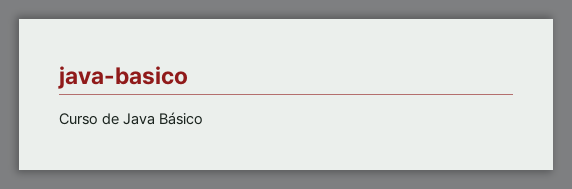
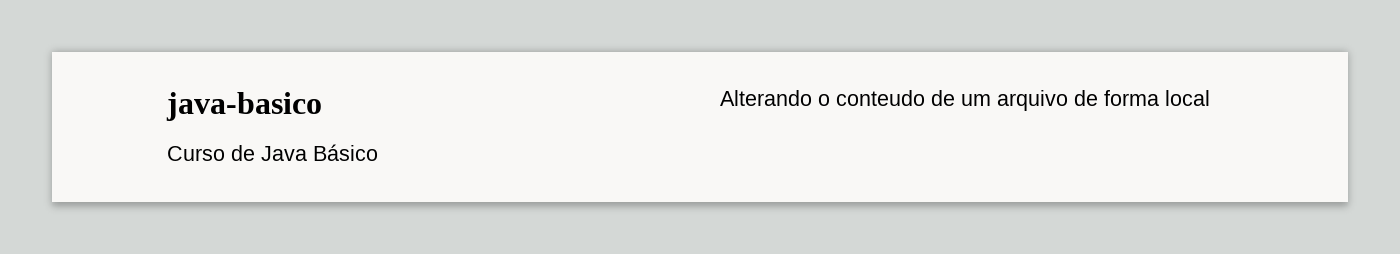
+ Alterando o conteudo de um arquivo de forma local

